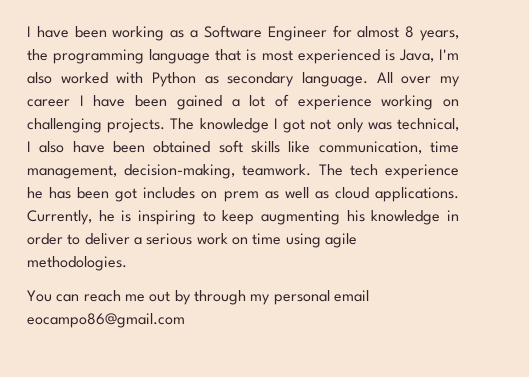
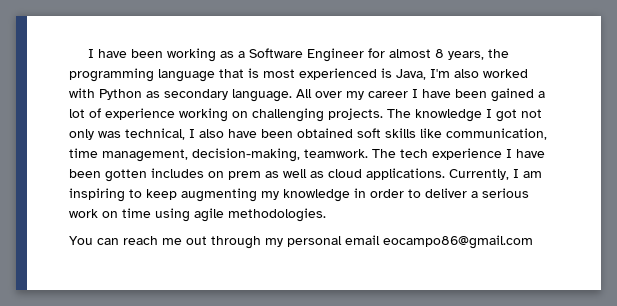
- The tech experience he has been got includes on prem as well as cloud applications.
+ The tech experience I have been gotten includes on prem as well as cloud applications.
- Currently, he is inspiring to keep augmenting his knowledge in order to deliver a serious work on time using agile methodologies.
+ Currently, I am inspiring to keep augmenting my knowledge in order to deliver a serious work on time using agile methodologies.
- You can reach me out by through my personal email eocampo86@gmail.com
+ You can reach me out through my personal email eocampo86@gmail.com

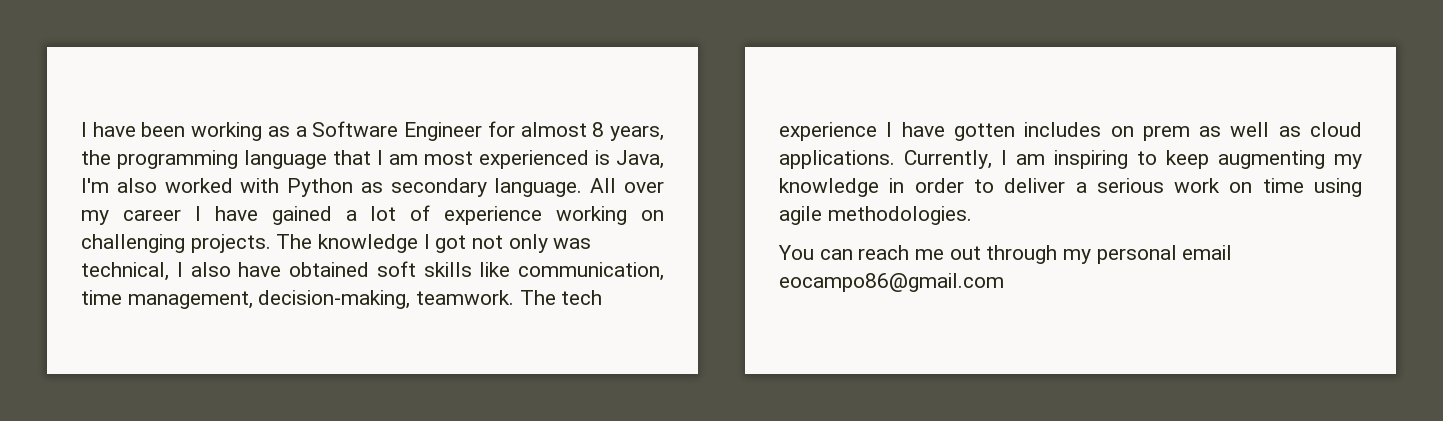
- I have been working as a Software Engineer for almost 8 years, the programming language that is most experienced is Java, I'm also worked with Python as secondary language.
+ I have been working as a Software Engineer for almost 8 years, the programming language that I am most experienced is Java, I'm also worked with Python as secondary language.
- All over my career I have been gained a lot of experience working on challenging projects.
+ All over my career I have gained a lot of experience working on challenging projects.
- The knowledge I got not only was technical, I also have been obtained soft skills like communication, time management, decision-making, teamwork.
+ The knowledge I got not only was technical, I also have obtained soft skills like communication, time management, decision-making, teamwork.
- The tech experience I have been gotten includes on prem as well as cloud applications.
+ The tech experience I have gotten includes on prem as well as cloud applications.

